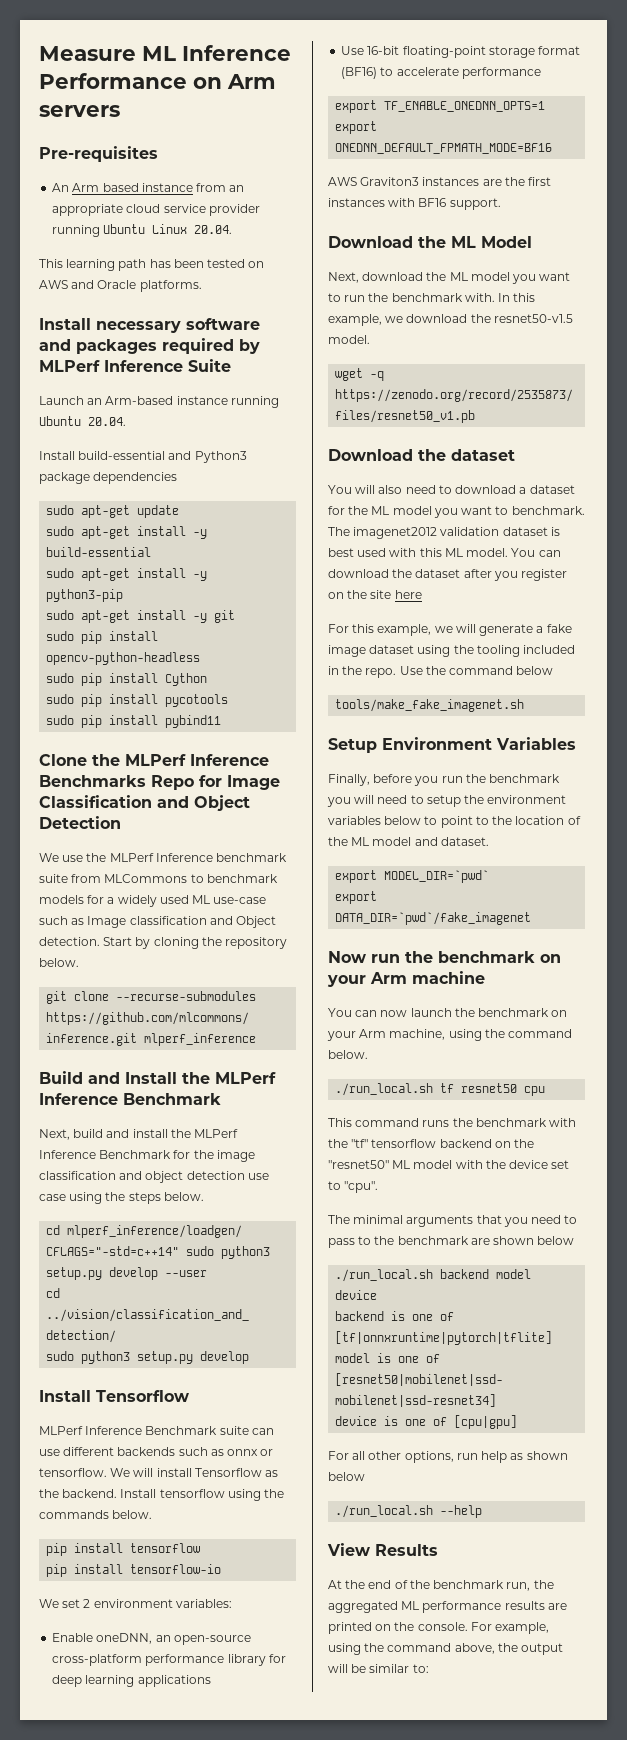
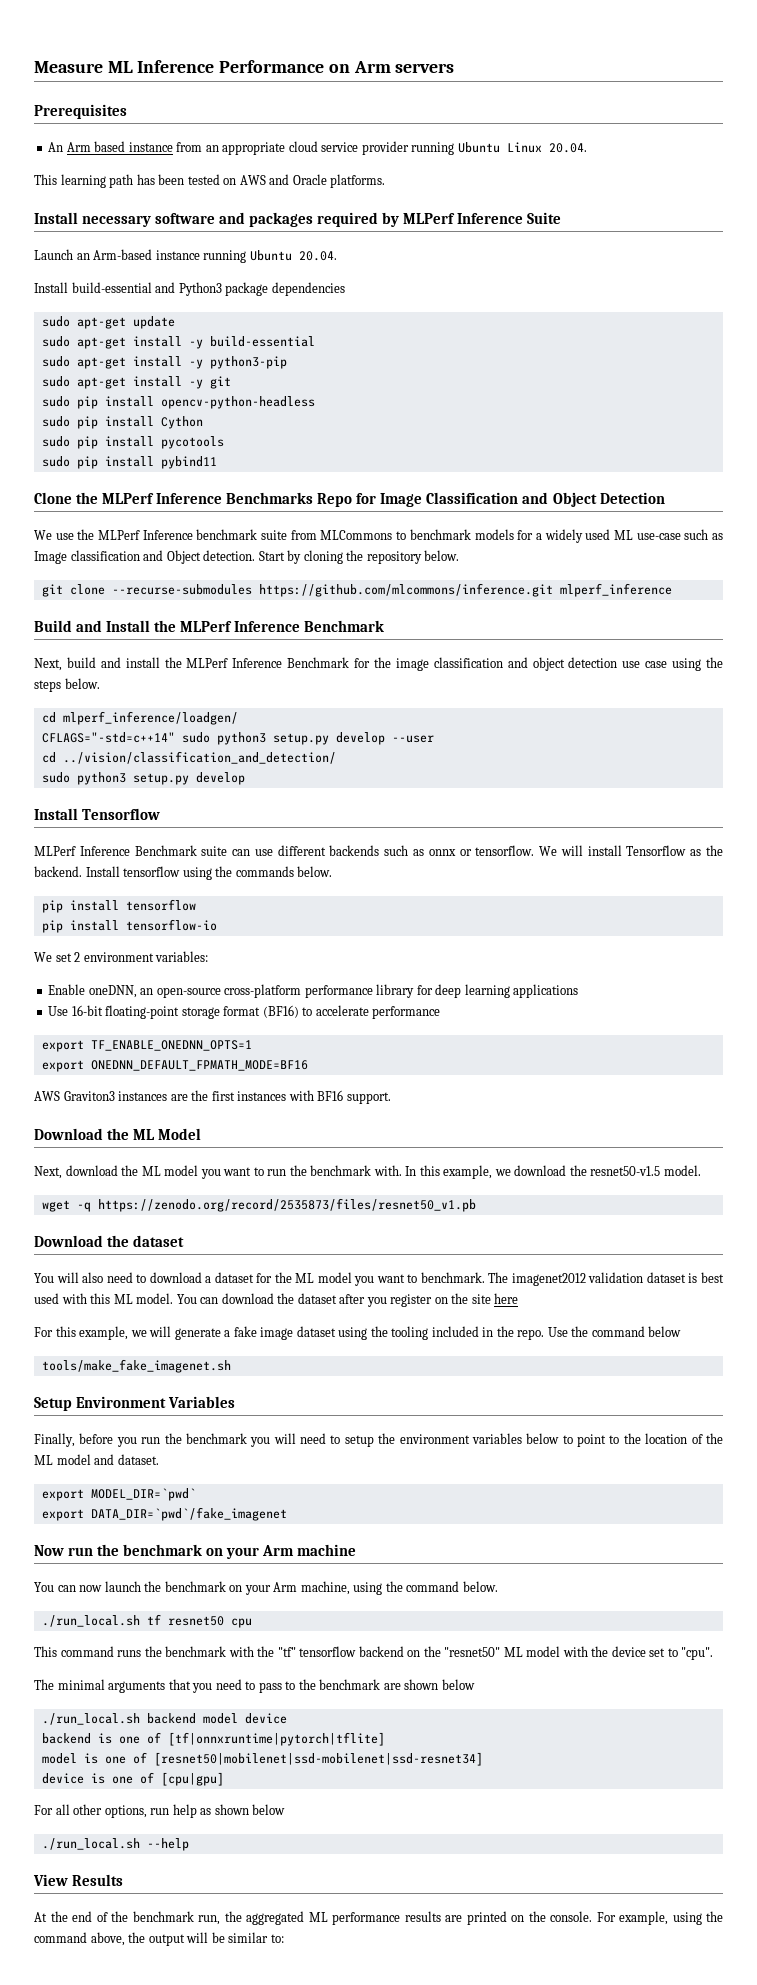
- Pre-requisites
+ Prerequisites

